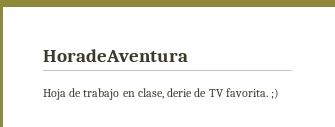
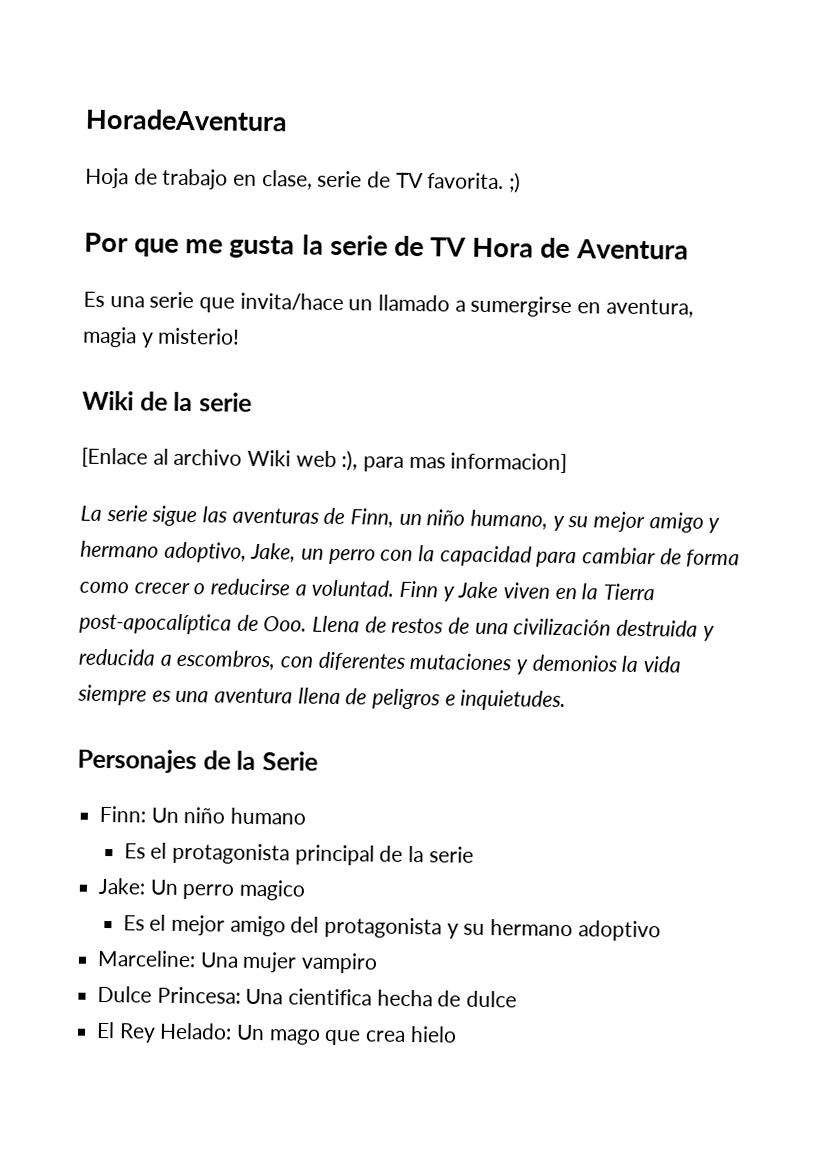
- Hoja de trabajo en clase, derie de TV favorita. ;)
+ Hoja de trabajo en clase, serie de TV favorita. ;)
+ Por que me gusta la serie de TV Hora de Aventura
+ Es una serie que invita/hace un llamado a sumergirse en aventura, magia y misterio!
+ Wiki de la serie
+ [Enlace al archivo Wiki web :), para mas informacion]
+ La serie sigue las aventuras de Finn, un niño humano, y su mejor amigo y hermano adoptivo, Jake, un perro con la capacidad para cambiar de forma como crecer o reducirse a voluntad. Finn y Jake viven en la Tierra post-apocalíptica de Ooo. Llena de restos de una civilización destruida y reducida a escombros, con diferentes mutaciones y demonios la vida siempre es una aventura llena de peligros e inquietudes.
+ Personajes de la Serie
+ Finn: Un niño humano
+ Es el protagonista principal de la serie
+ Jake: Un perro magico
+ Es el mejor amigo del protagonista y su hermano adoptivo
+ Marceline: Una mujer vampiro
+ Dulce Princesa: Una cientifica hecha de dulce
+ El Rey Helado: Un mago que crea hielo

